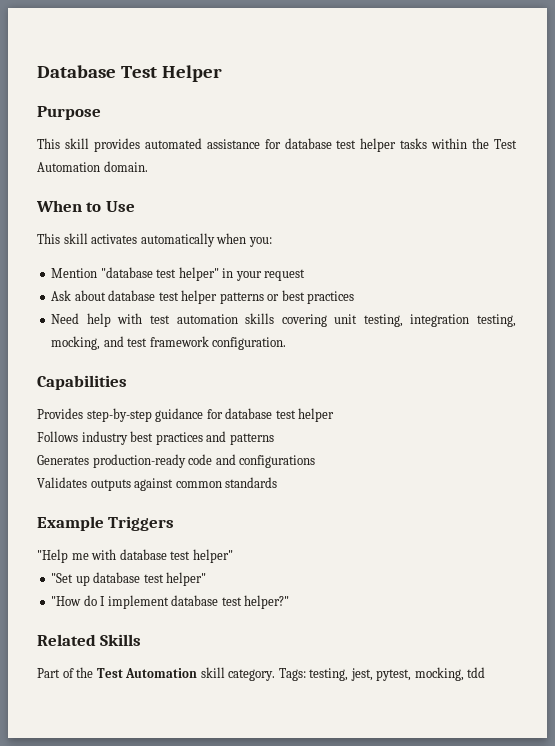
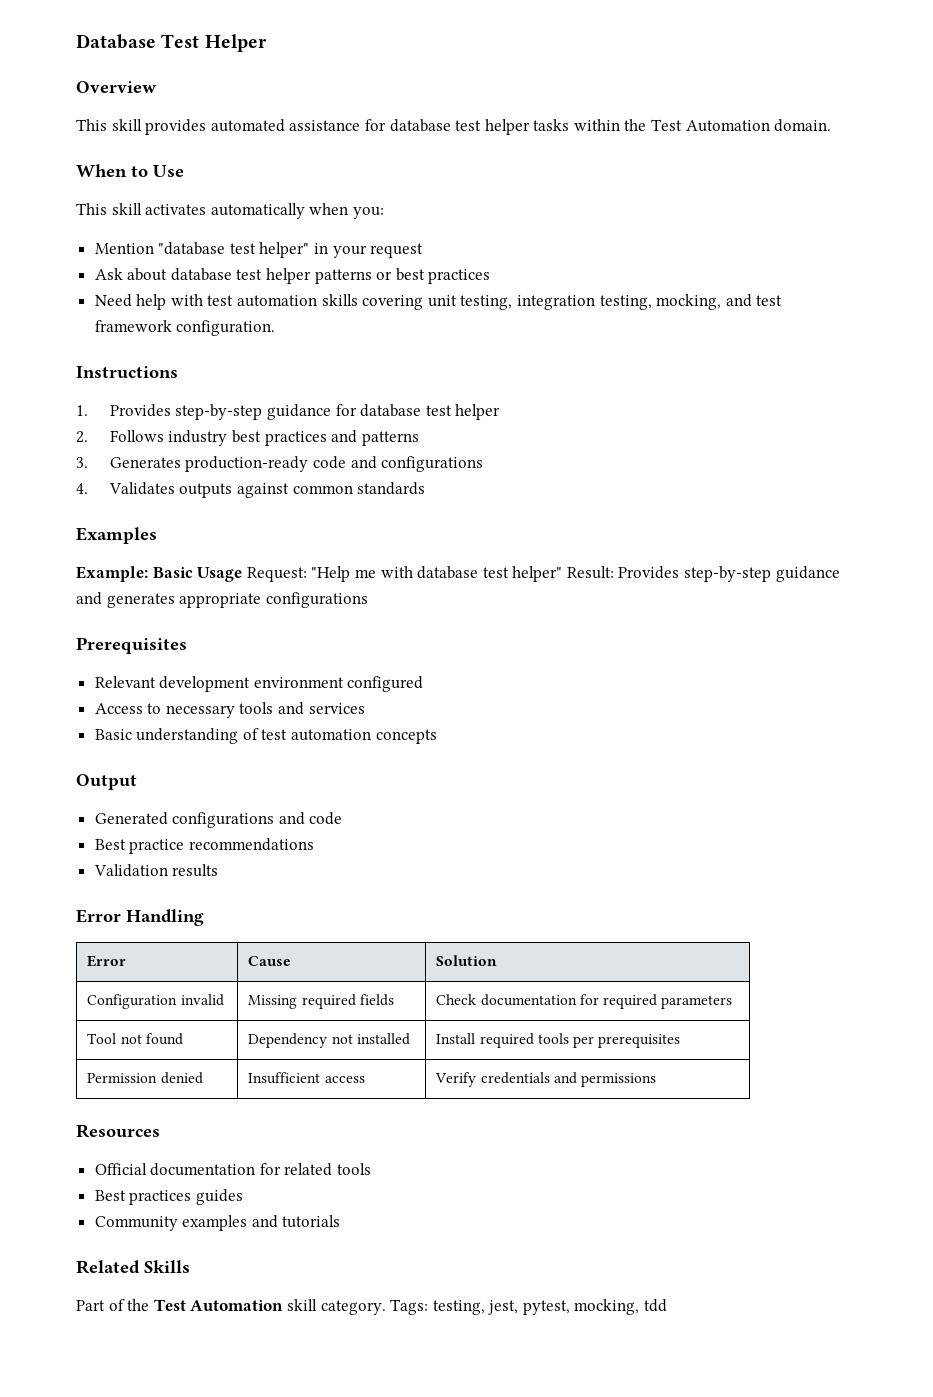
- Purpose
+ Overview
- Capabilities
- Provides step-by-step guidance for database test helper
+ Instructions
+ 1. Provides step-by-step guidance for database test helper
- Follows industry best practices and patterns
+ 2. Follows industry best practices and patterns
- Generates production-ready code and configurations
+ 3. Generates production-ready code and configurations
- Validates outputs against common standards
+ 4. Validates outputs against common standards
- Example Triggers
- "Help me with database test helper"
- "Set up database test helper"
- "How do I implement database test helper?"
+ Examples
+ Example: Basic Usage Request: "Help me with database test helper" Result: Provides step-by-step guidance and generates appropriate configurations
+ Prerequisites
+ Relevant development environment configured
+ Access to necessary tools and services
+ Basic understanding of test automation concepts
+ Output
+ Generated configurations and code
+ Best practice recommendations
+ Validation results
+ Error Handling
+ Error | Cause | Solution
+ Configuration invalid | Missing required fields | Check documentation for required parameters
+ Tool not found | Dependency not installed | Install required tools per prerequisites
+ Permission denied | Insufficient access | Verify credentials and permissions
+ Resources
+ Official documentation for related tools
+ Best practices guides
+ Community examples and tutorials

